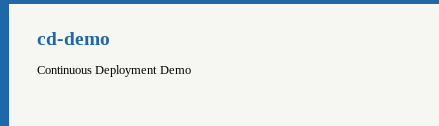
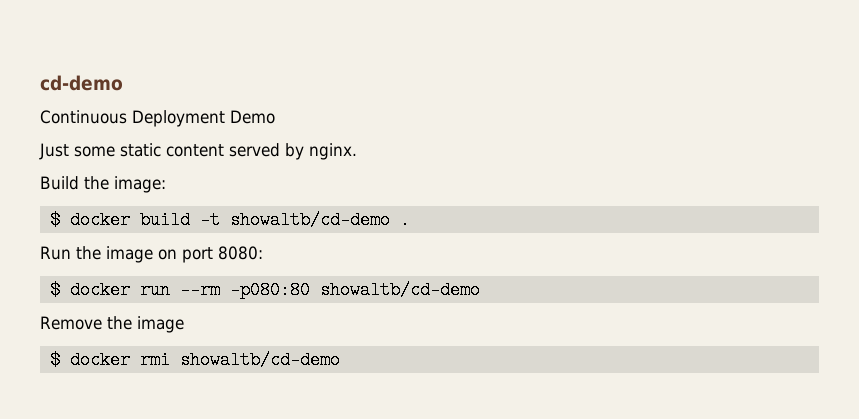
+ Just some static content served by nginx.
+ Build the image:
+ $ docker build -t showaltb/cd-demo .
+ Run the image on port 8080:
+ $ docker run --rm -p080:80 showaltb/cd-demo
+ Remove the image
+ $ docker rmi showaltb/cd-demo

